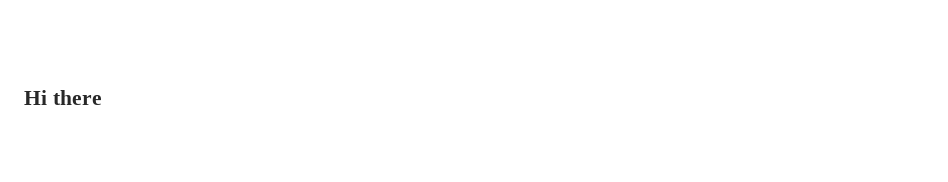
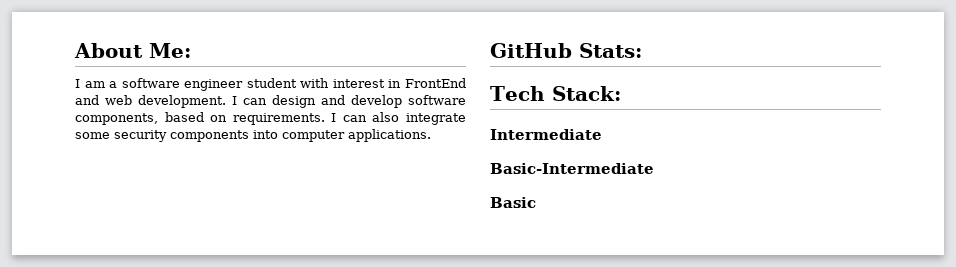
- Hi there
+ About Me:
+ I am a software engineer student with interest in FrontEnd and web development. I can design and develop software components, based on requirements. I can also integrate some security components into computer applications.
+ GitHub Stats:
+ Tech Stack:
+ Intermediate
+ Basic-Intermediate
+ Basic

